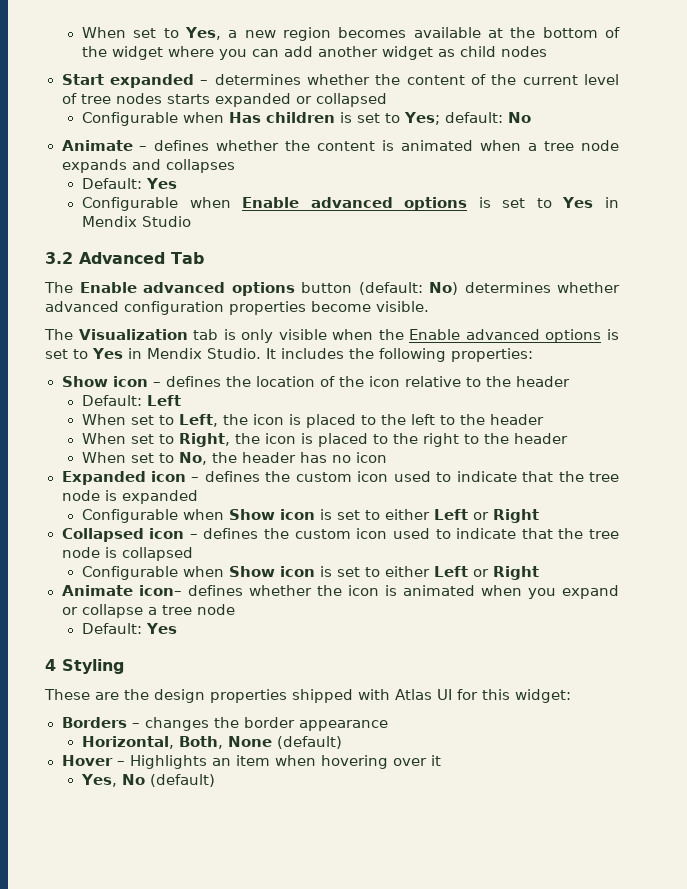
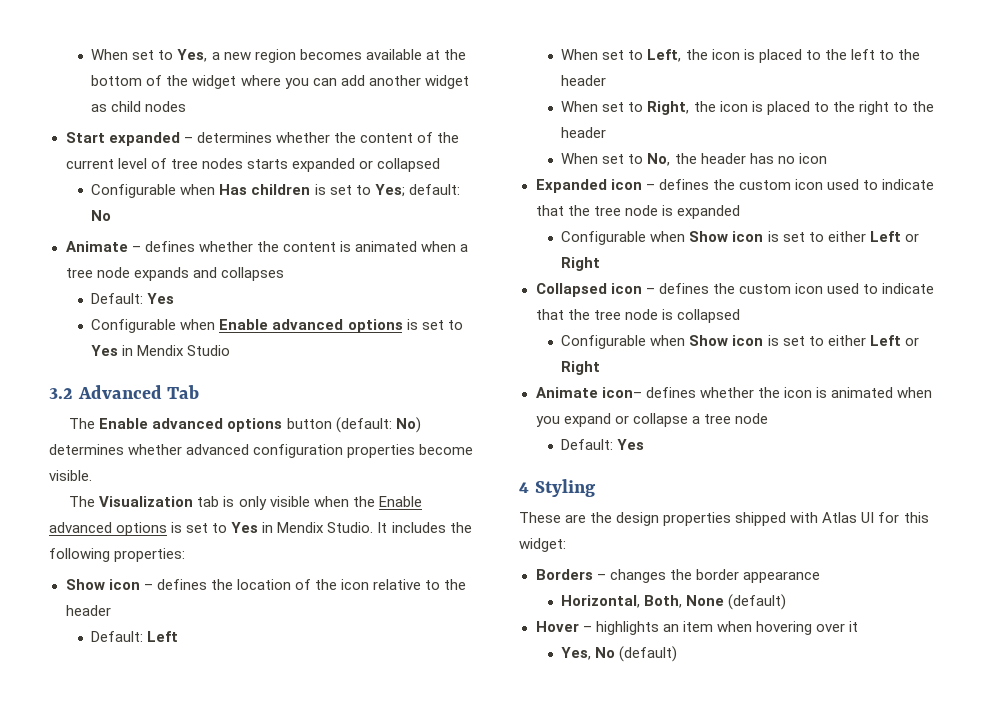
- Hover – Highlights an item when hovering over it
+ Hover – highlights an item when hovering over it

